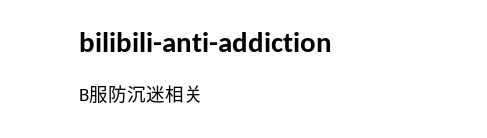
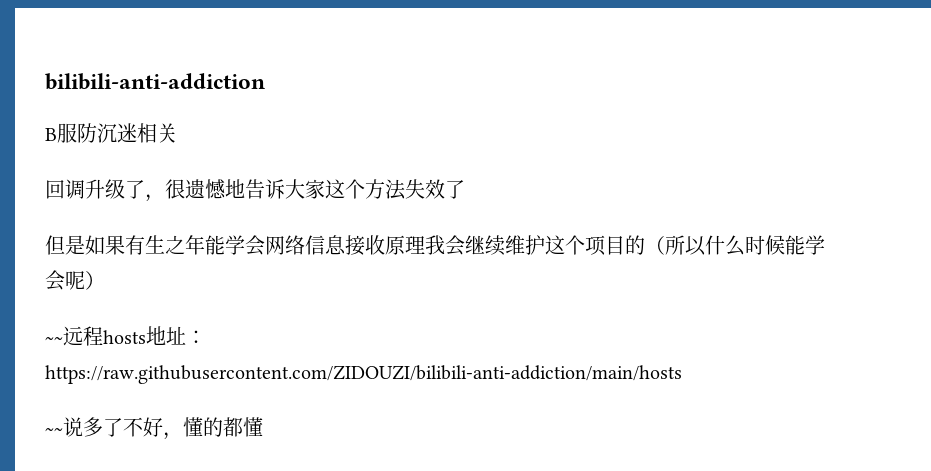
+ 回调升级了，很遗憾地告诉大家这个方法失效了
+ 但是如果有生之年能学会网络信息接收原理我会继续维护这个项目的（所以什么时候能学会呢）
+ ~~远程hosts地址：https://raw.githubusercontent.com/ZIDOUZI/bilibili-anti-addiction/main/hosts
+ ~~说多了不好，懂的都懂

